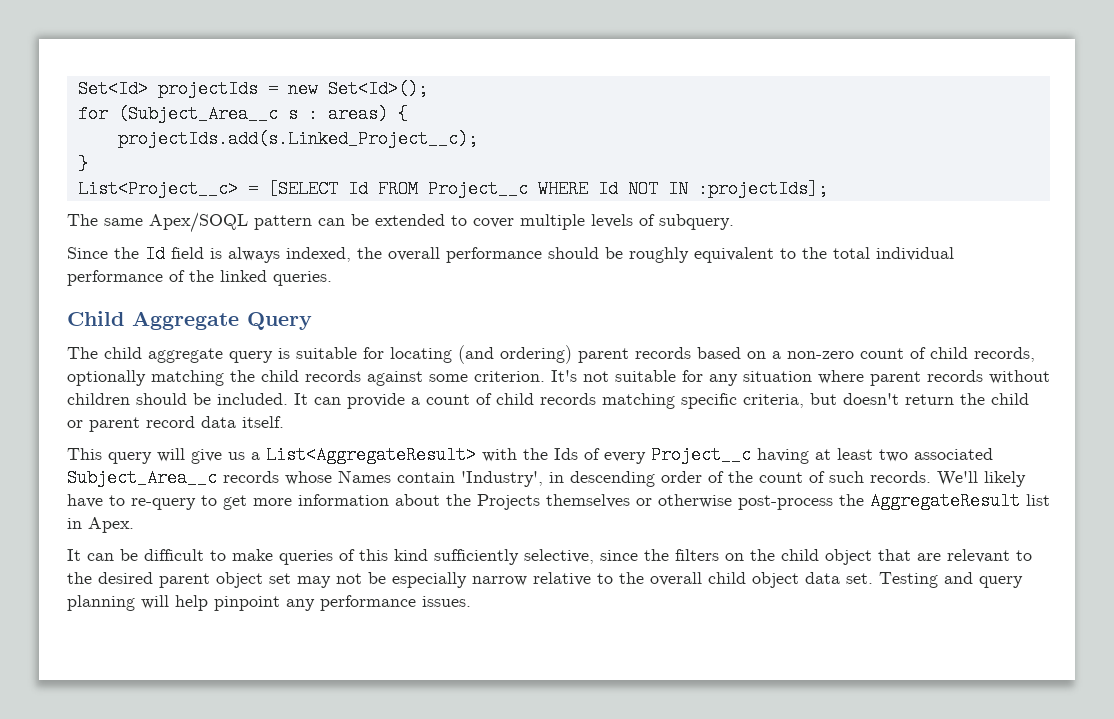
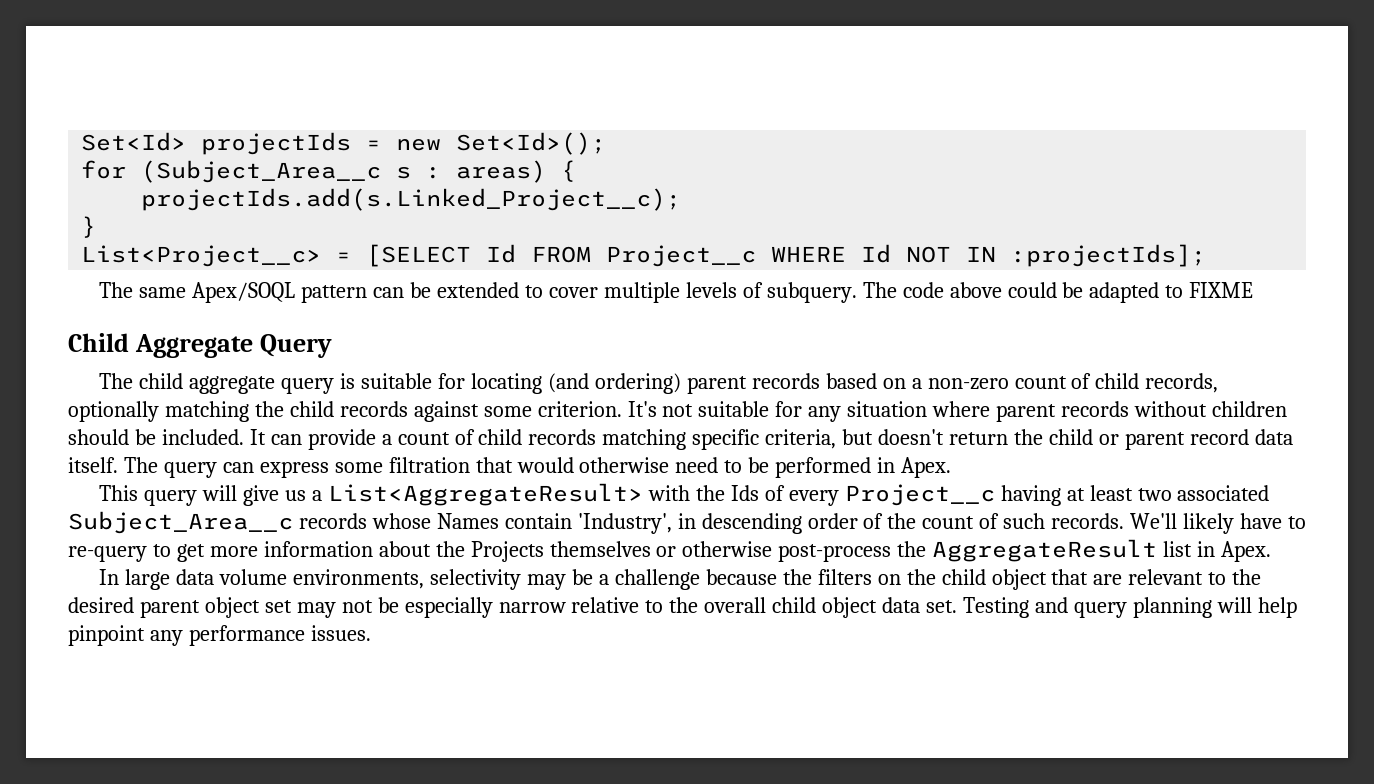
- The same Apex/SOQL pattern can be extended to cover multiple levels of subquery.
- Since the Id field is always indexed, the overall performance should be roughly equivalent to the total individual performance of the linked queries.
+ The same Apex/SOQL pattern can be extended to cover multiple levels of subquery. The code above could be adapted to FIXME
+ The query can express some filtration that would otherwise need to be performed in Apex.
- It can be difficult to make queries of this kind sufficiently selective, since the filters on the child object that are relevant to the desired parent object set may not be especially narrow relative to the overall child object data set.
+ In large data volume environments, selectivity may be a challenge because the filters on the child object that are relevant to the desired parent object set may not be especially narrow relative to the overall child object data set.

